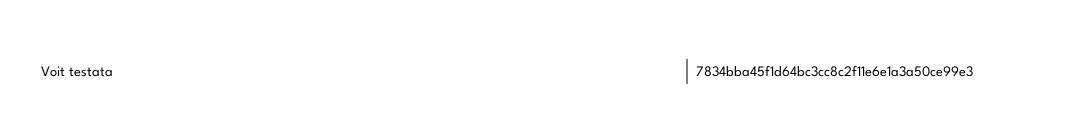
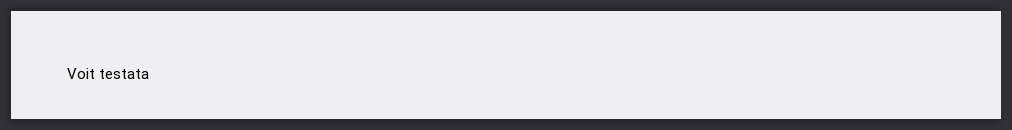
- 7834bba45f1d64bc3cc8c2f11e6e1a3a50ce99e3

